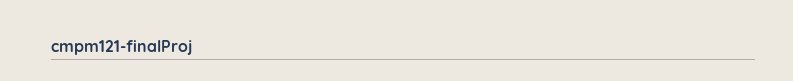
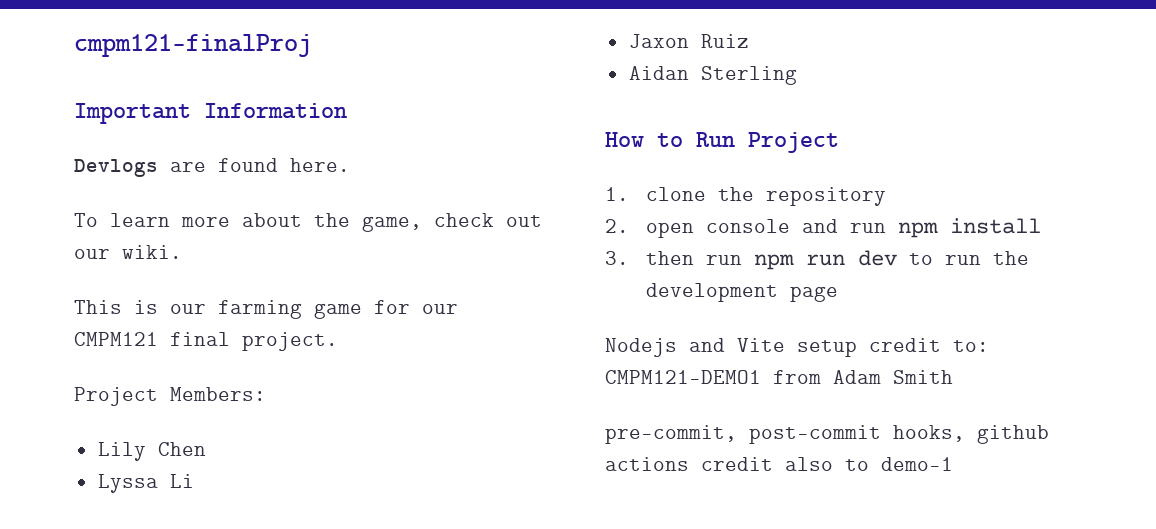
+ Important Information
+ Devlogs are found here.
+ To learn more about the game, check out our wiki.
+ This is our farming game for our CMPM121 final project.
+ Project Members:
+ Lily Chen
+ Lyssa Li
+ Jaxon Ruiz
+ Aidan Sterling
+ How to Run Project
+ 1. clone the repository
+ 2. open console and run npm install
+ 3. then run npm run dev to run the development page
+ Nodejs and Vite setup credit to: CMPM121-DEMO1 from Adam Smith
+ pre-commit, post-commit hooks, github actions credit also to demo-1

